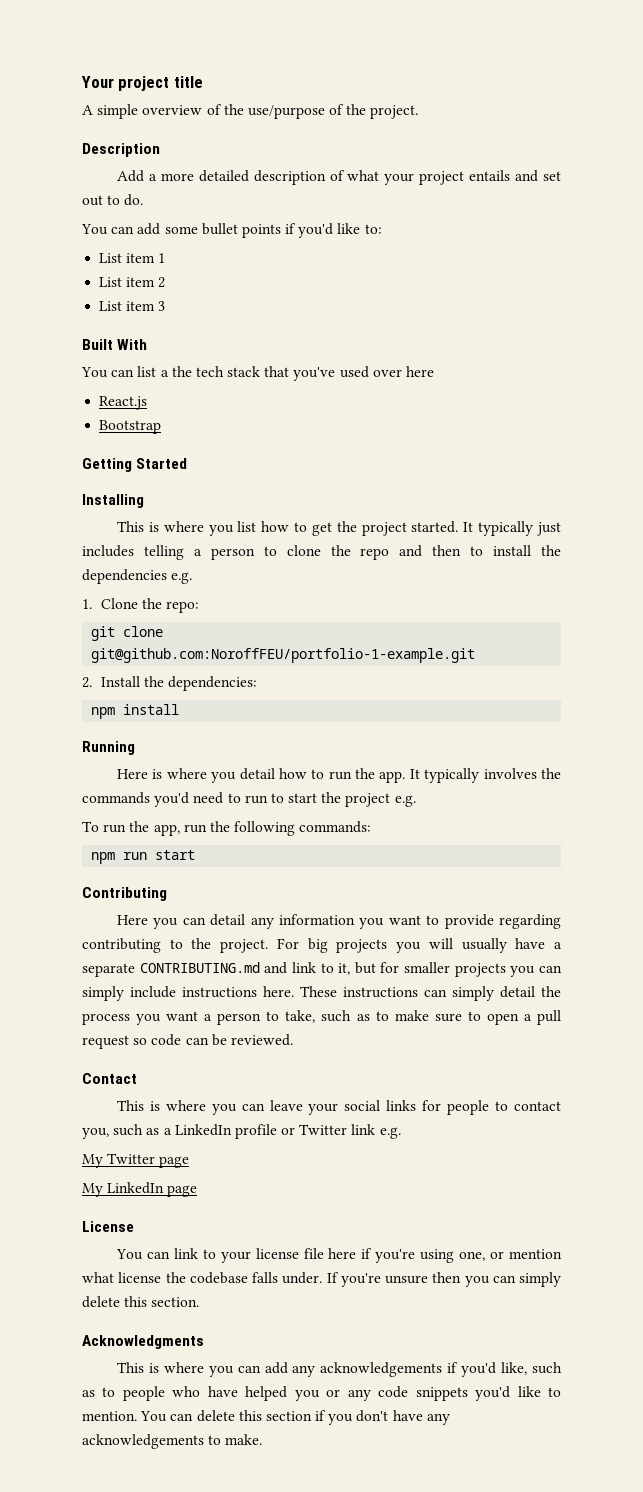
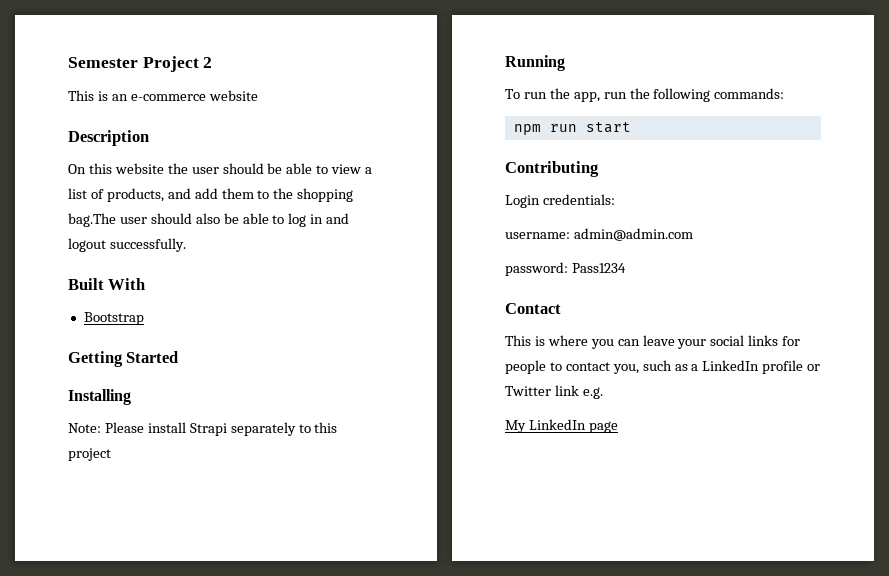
- Your project title
- A simple overview of the use/purpose of the project.
+ Semester Project 2
+ This is an e-commerce website
  Description
- Add a more detailed description of what your project entails and set out to do.
- You can add some bullet points if you'd like to:
- List item 1
- List item 2
- List item 3
+ On this website the user should be able to view a list of products, and add them to the shopping bag.The user should also be able to log in and logout successfully.
  Built With
- You can list a the tech stack that you've used over here
- React.js
  Bootstrap
  Getting Started
  Installing
- This is where you list how to get the project started. It typically just includes telling a person to clone the repo and then to install the dependencies e.g.
- 1. Clone the repo:
- git clone git@github.com:NoroffFEU/portfolio-1-example.git
- 2. Install the dependencies:
- npm install
+ Note: Please install Strapi separately to this project
  Running
- Here is where you detail how to run the app. It typically involves the commands you'd need to run to start the project e.g.
- Here you can detail any information you want to provide regarding contributing to the project. For big projects you will usually have a separate CONTRIBUTING.md and link to it, but for smaller projects you can simply include instructions here. These instructions can simply detail the process you want a person to take, such as to make sure to open a pull request so code can be reviewed.
+ Login credentials:
+ username: admin@admin.com
+ password: Pass1234
- My Twitter page
- License
- You can link to your license file here if you're using one, or mention what license the codebase falls under. If you're unsure then you can simply delete this section.
- Acknowledgments
- This is where you can add any acknowledgements if you'd like, such as to people who have helped you or any code snippets you'd like to mention. You can delete this section if you don't have any acknowledgements to make.

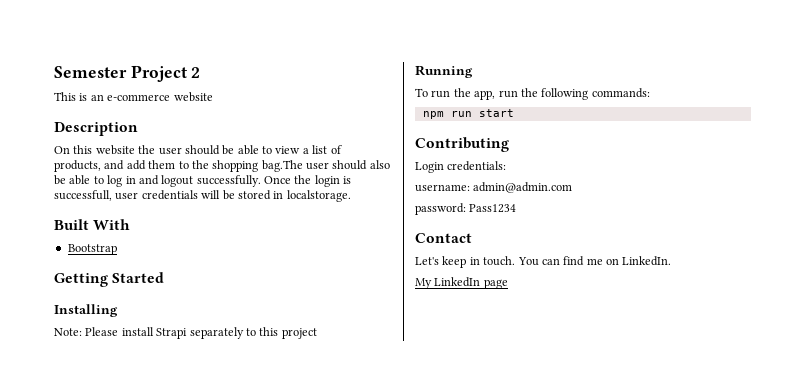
+ Once the login is successfull, user credentials will be stored in localstorage.
- This is where you can leave your social links for people to contact you, such as a LinkedIn profile or Twitter link e.g.
+ Let's keep in touch. You can find me on LinkedIn.

